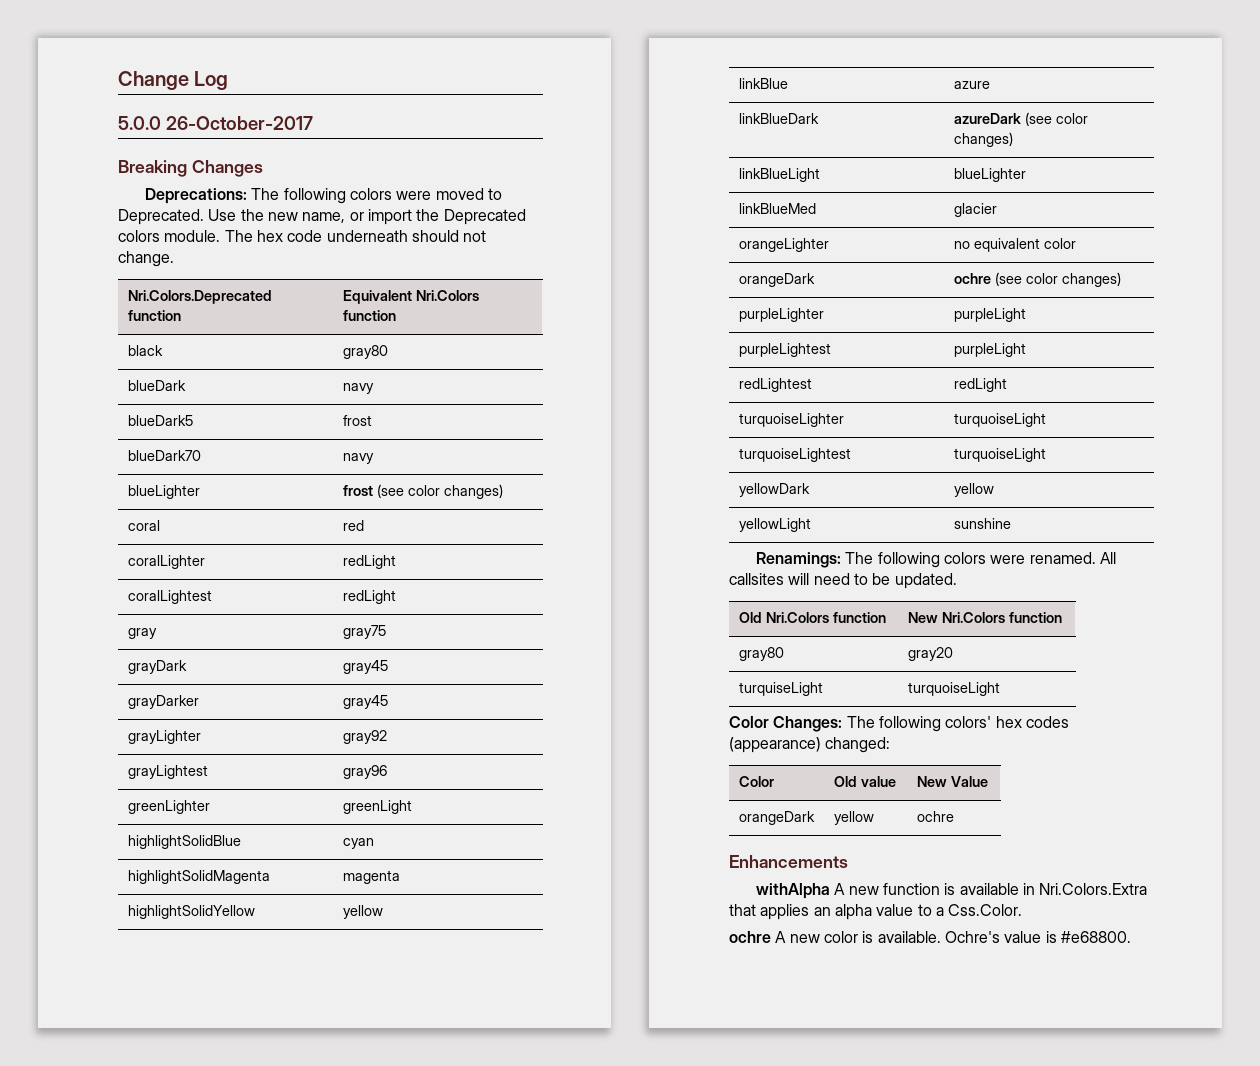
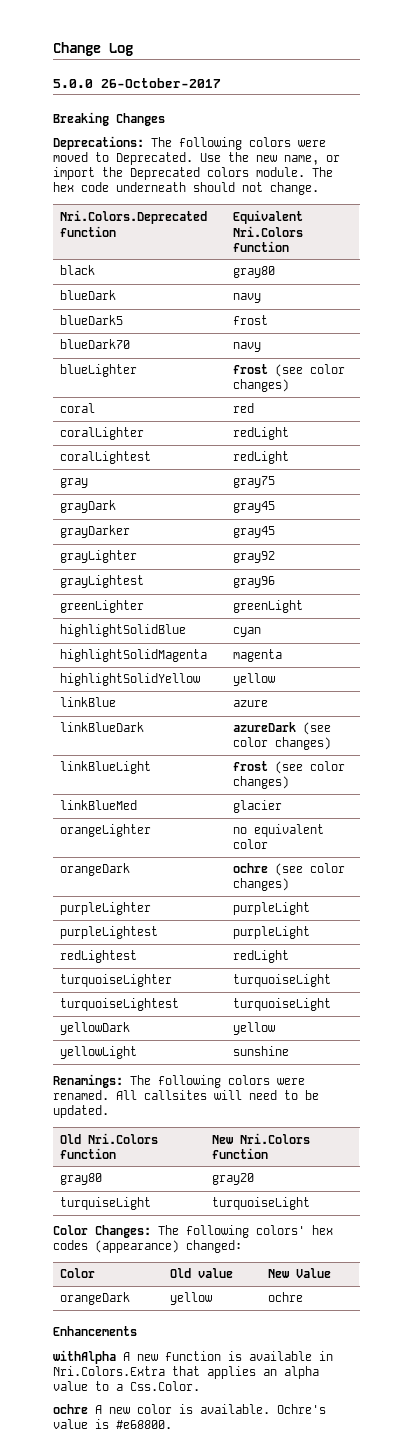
- linkBlueLight | blueLighter
+ linkBlueLight | frost (see color changes)

